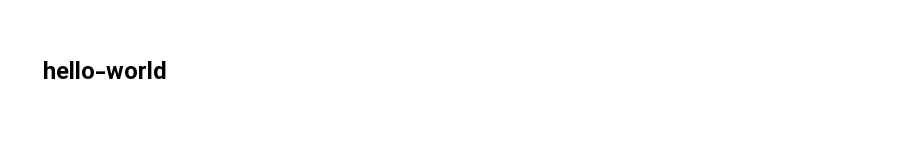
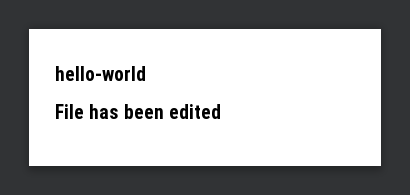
+ File has been edited

